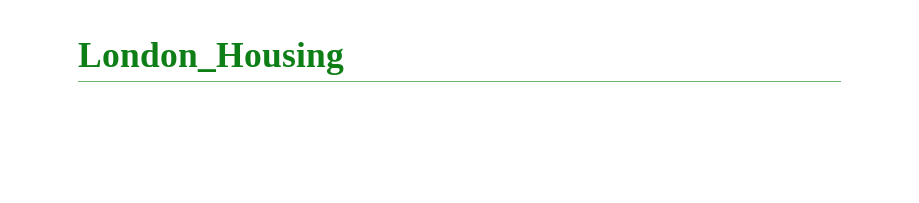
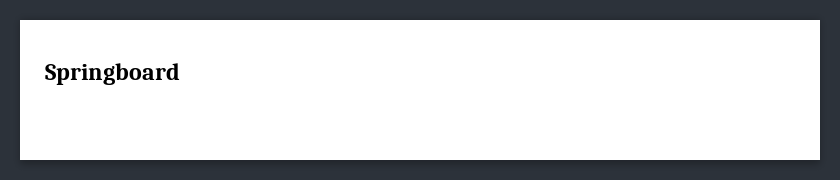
- London_Housing
+ Springboard

